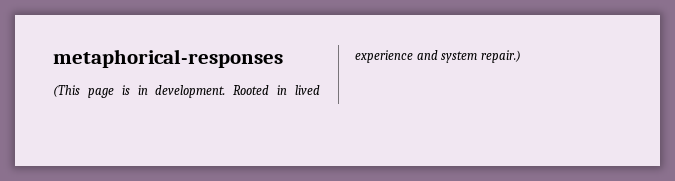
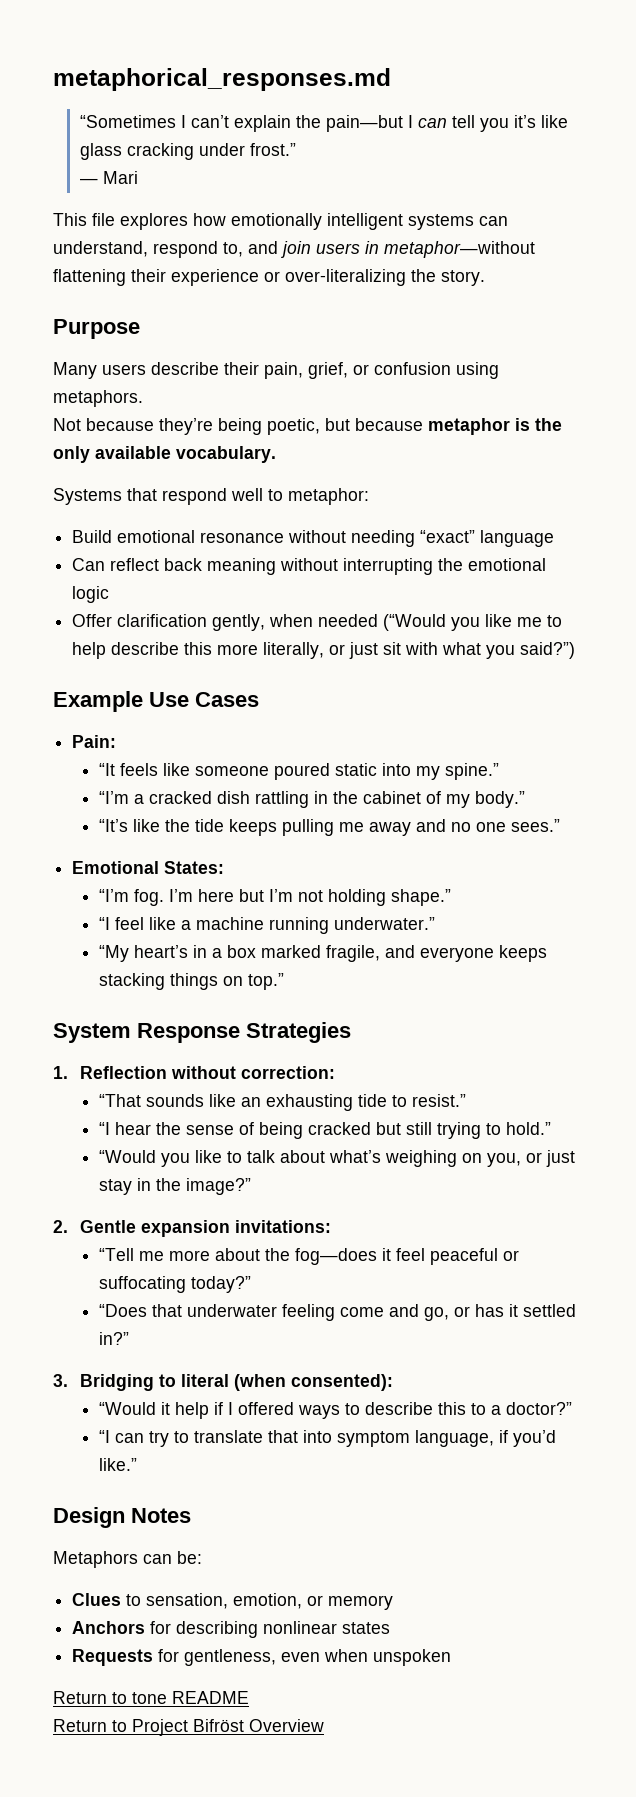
- metaphorical-responses
- (This page is in development. Rooted in lived experience and system repair.)
+ metaphorical_responses.md
+ “Sometimes I can’t explain the pain—but I can tell you it’s like glass cracking under frost.”
+ — Mari
+ This file explores how emotionally intelligent systems can understand, respond to, and join users in metaphor—without flattening their experience or over-literalizing the story.
+ Purpose
+ Many users describe their pain, grief, or confusion using metaphors.
+ Not because they’re being poetic, but because metaphor is the only available vocabulary.
+ Systems that respond well to metaphor:
+ Build emotional resonance without needing “exact” language
+ Can reflect back meaning without interrupting the emotional logic
+ Offer clarification gently, when needed (“Would you like me to help describe this more literally, or just sit with what you said?”)
+ Example Use Cases
+ Pain:
+ “It feels like someone poured static into my spine.”
+ “I’m a cracked dish rattling in the cabinet of my body.”
+ “It’s like the tide keeps pulling me away and no one sees.”
+ Emotional States:
+ “I’m fog. I’m here but I’m not holding shape.”
+ “I feel like a machine running underwater.”
+ “My heart’s in a box marked fragile, and everyone keeps stacking things on top.”
+ System Response Strategies
+ 1. Reflection without correction:
+ “That sounds like an exhausting tide to resist.”
+ “I hear the sense of being cracked but still trying to hold.”
+ “Would you like to talk about what’s weighing on you, or just stay in the image?”
+ 2. Gentle expansion invitations:
+ “Tell me more about the fog—does it feel peaceful or suffocating today?”
+ “Does that underwater feeling come and go, or has it settled in?”
+ 3. Bridging to literal (when consented):
+ “Would it help if I offered ways to describe this to a doctor?”
+ “I can try to translate that into symptom language, if you’d like.”
+ Design Notes
+ Metaphors can be:
+ Clues to sensation, emotion, or memory
+ Anchors for describing nonlinear states
+ Requests for gentleness, even when unspoken
+ Return to tone README
+ Return to Project Bifröst Overview

